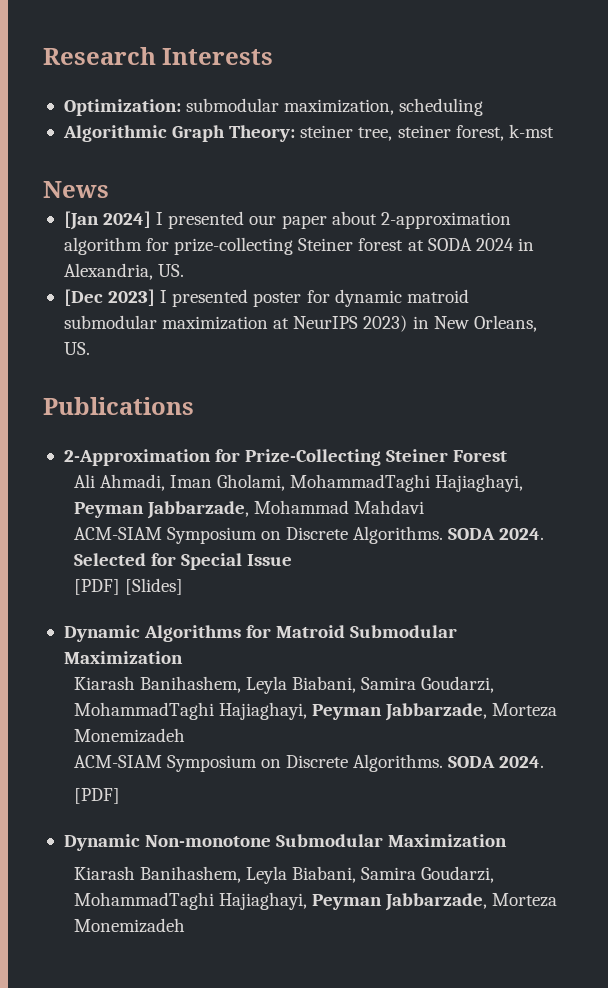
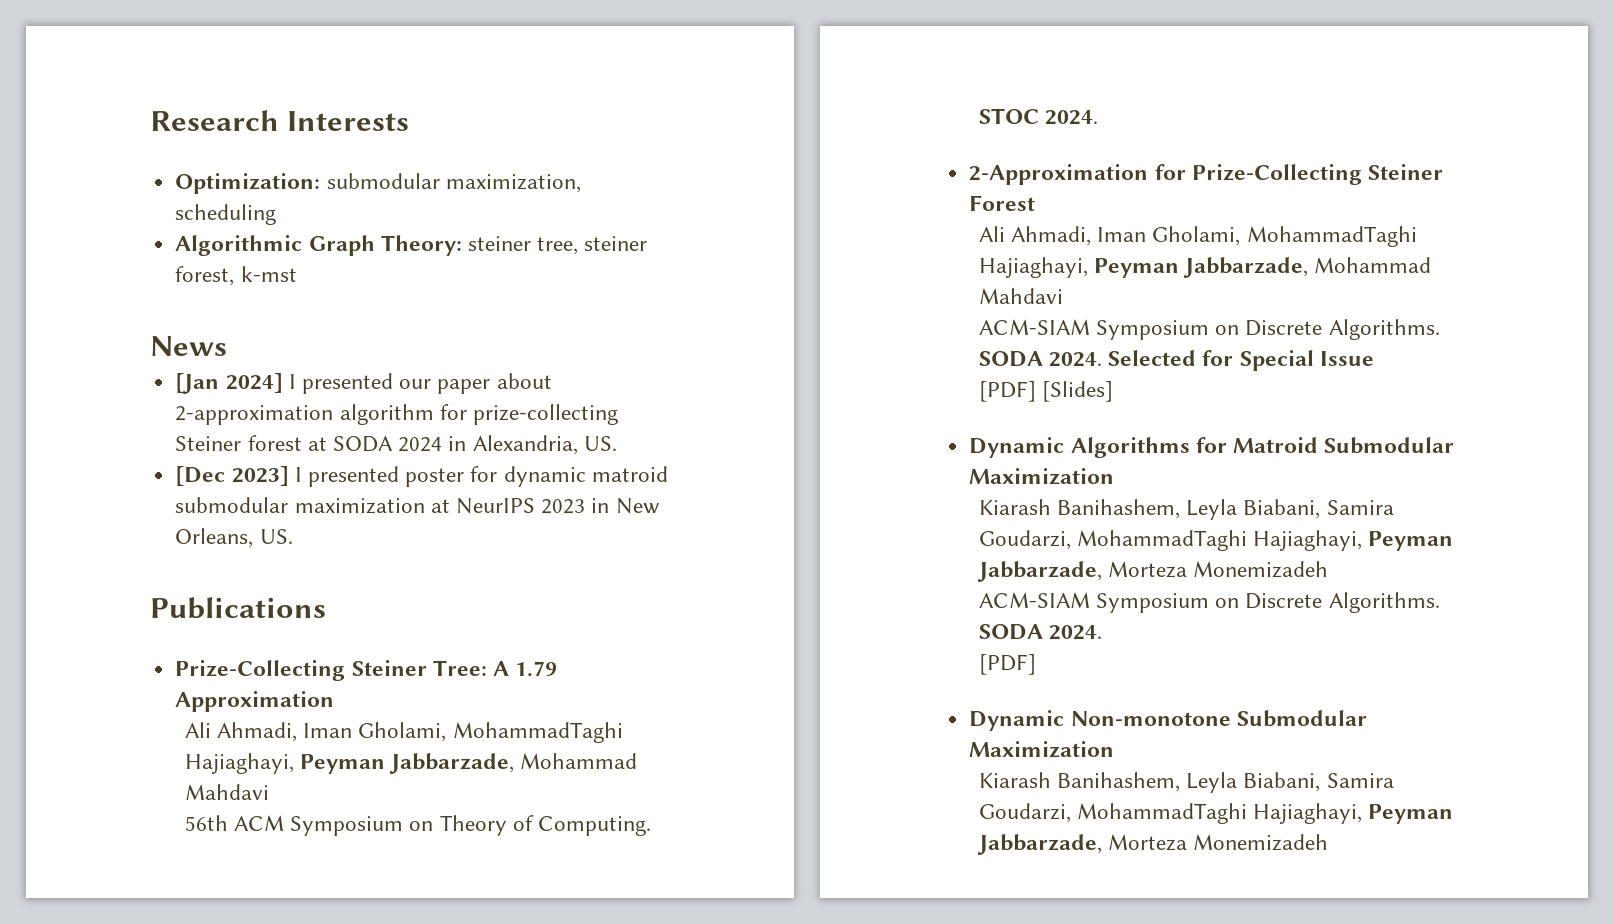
- [Dec 2023] I presented poster for dynamic matroid submodular maximization at NeurIPS 2023) in New Orleans, US.
+ [Dec 2023] I presented poster for dynamic matroid submodular maximization at NeurIPS 2023 in New Orleans, US.
+ Prize-Collecting Steiner Tree: A 1.79 Approximation
+ Ali Ahmadi, Iman Gholami, MohammadTaghi Hajiaghayi, Peyman Jabbarzade, Mohammad Mahdavi
+ 56th ACM Symposium on Theory of Computing. STOC 2024.

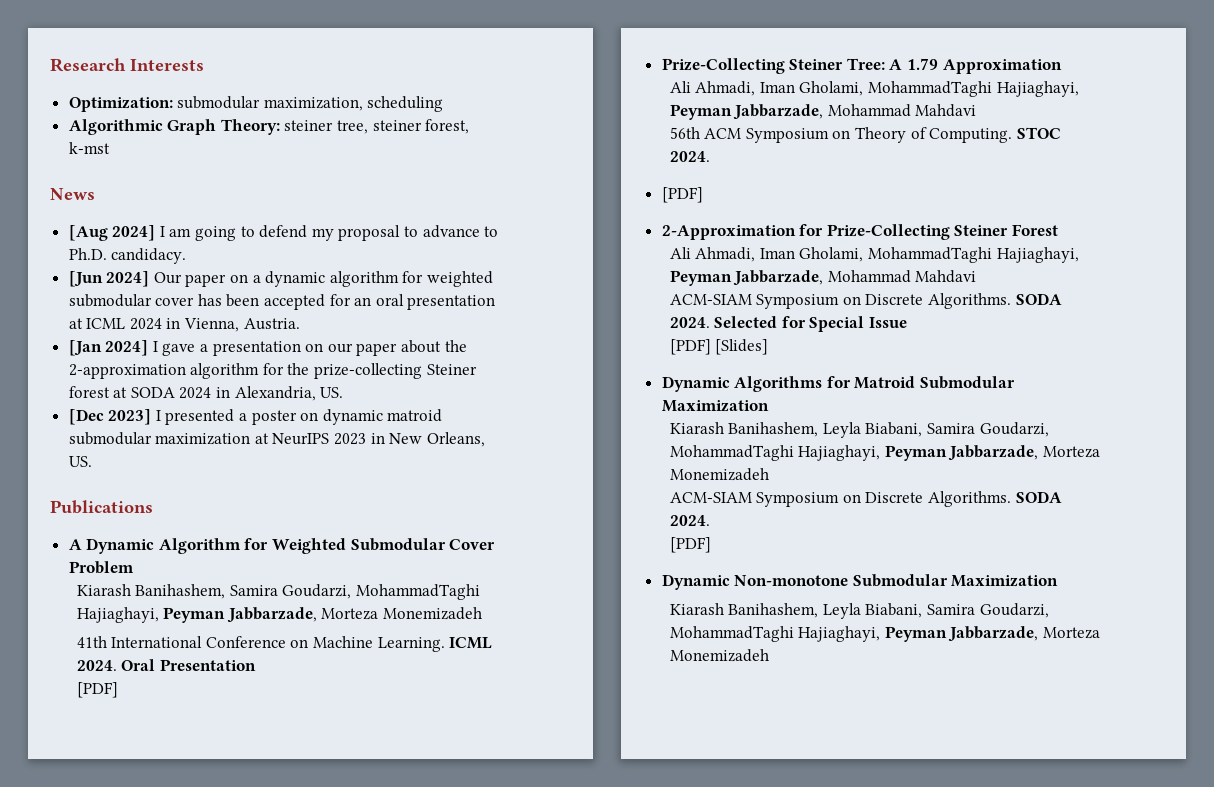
+ [Aug 2024] I am going to defend my proposal to advance to Ph.D. candidacy.
+ [Jun 2024] Our paper on a dynamic algorithm for weighted submodular cover has been accepted for an oral presentation at ICML 2024 in Vienna, Austria.
- [Jan 2024] I presented our paper about 2-approximation algorithm for prize-collecting Steiner forest at SODA 2024 in Alexandria, US.
+ [Jan 2024] I gave a presentation on our paper about the 2-approximation algorithm for the prize-collecting Steiner forest at SODA 2024 in Alexandria, US.
- [Dec 2023] I presented poster for dynamic matroid submodular maximization at NeurIPS 2023 in New Orleans, US.
+ [Dec 2023] I presented a poster on dynamic matroid submodular maximization at NeurIPS 2023 in New Orleans, US.
+ A Dynamic Algorithm for Weighted Submodular Cover Problem
+ Kiarash Banihashem, Samira Goudarzi, MohammadTaghi Hajiaghayi, Peyman Jabbarzade, Morteza Monemizadeh
+ 41th International Conference on Machine Learning. ICML 2024. Oral Presentation
+ [PDF]
  STOC 2024.
+ [PDF]

